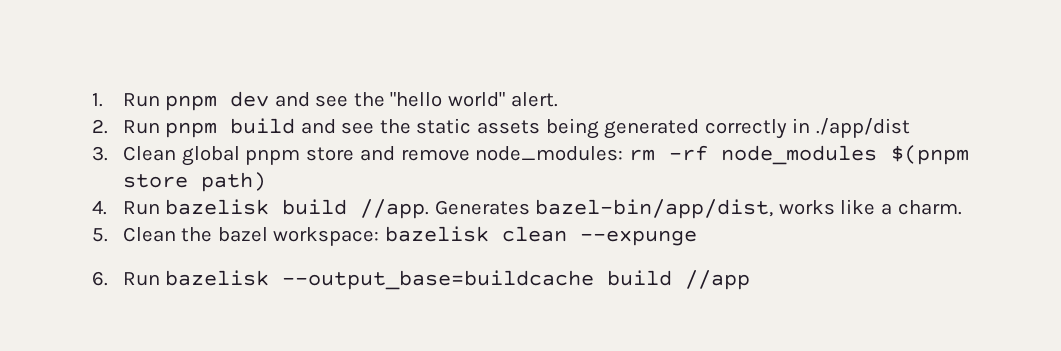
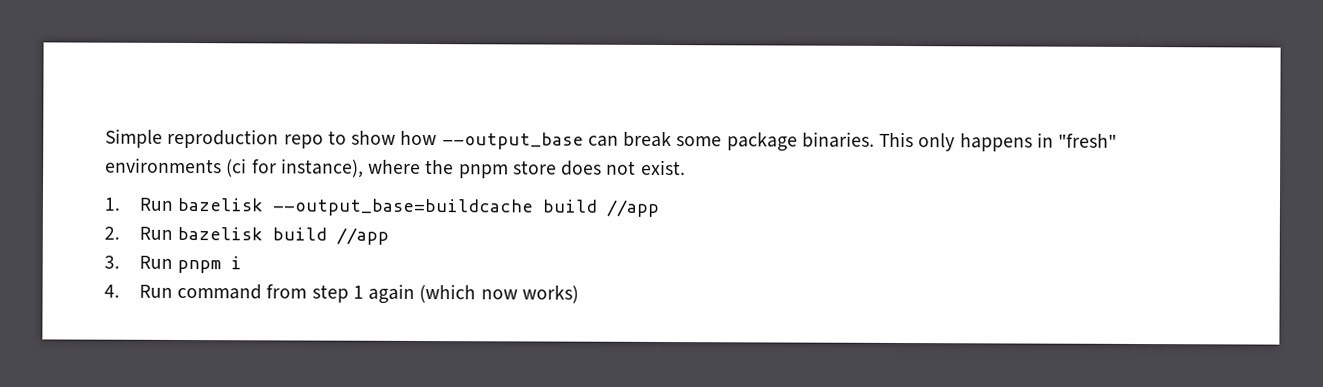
- 1. Run pnpm dev and see the "hello world" alert.
- 2. Run pnpm build and see the static assets being generated correctly in ./app/dist
- 3. Clean global pnpm store and remove node_modules: rm -rf node_modules $(pnpm store path)
- 4. Run bazelisk build //app. Generates bazel-bin/app/dist, works like a charm.
- 5. Clean the bazel workspace: bazelisk clean --expunge
- 6. Run bazelisk --output_base=buildcache build //app
+ Simple reproduction repo to show how --output_base can break some package binaries. This only happens in "fresh" environments (ci for instance), where the pnpm store does not exist.
+ 1. Run bazelisk --output_base=buildcache build //app
+ 2. Run bazelisk build //app
+ 3. Run pnpm i
+ 4. Run command from step 1 again (which now works)

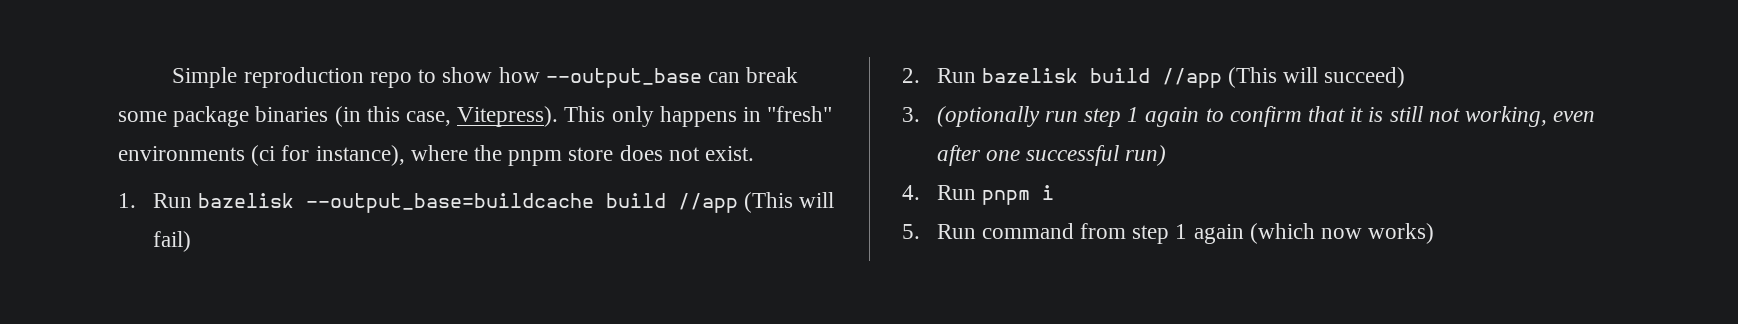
- Simple reproduction repo to show how --output_base can break some package binaries.
+ Simple reproduction repo to show how --output_base can break some package binaries (in this case, Vitepress).
- 1. Run bazelisk --output_base=buildcache build //app
+ 1. Run bazelisk --output_base=buildcache build //app (This will fail)
- 2. Run bazelisk build //app
- 3. Run pnpm i
+ 2. Run bazelisk build //app (This will succeed)
+ 3. (optionally run step 1 again to confirm that it is still not working, even after one successful run)
+ 4. Run pnpm i
- 4. Run command from step 1 again (which now works)
+ 5. Run command from step 1 again (which now works)

